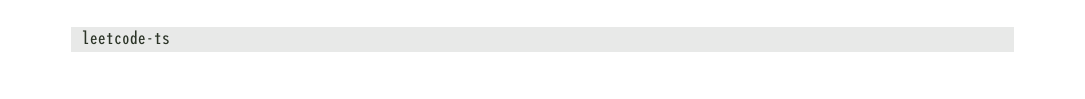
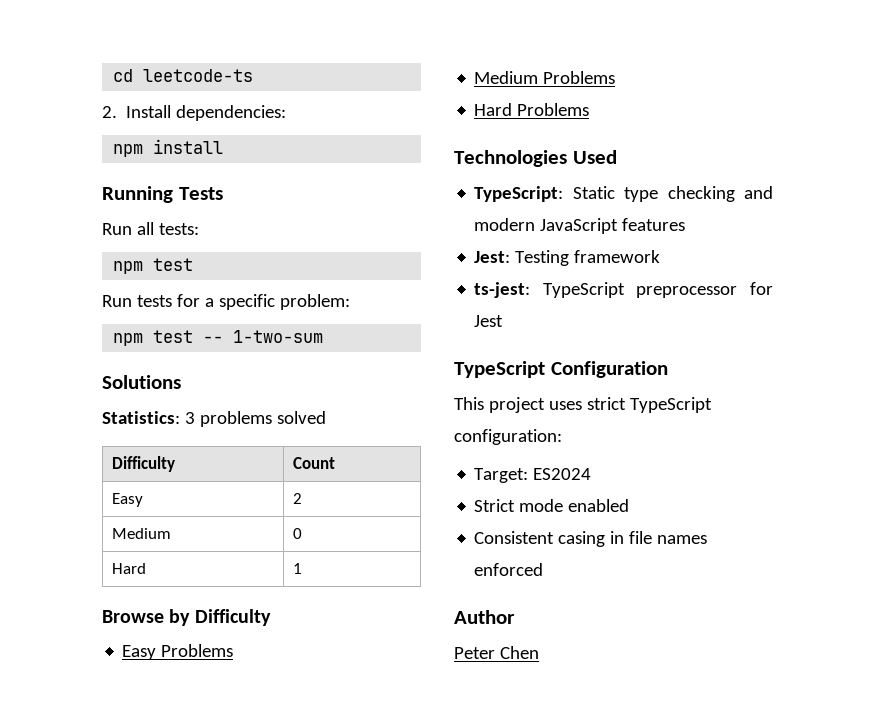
- leetcode-ts
+ cd leetcode-ts
+ 2. Install dependencies:
+ npm install
+ Running Tests
+ Run all tests:
+ npm test
+ Run tests for a specific problem:
+ npm test -- 1-two-sum
+ Solutions
+ Statistics: 3 problems solved
+ Difficulty | Count
+ Easy | 2
+ Medium | 0
+ Hard | 1
+ Browse by Difficulty
+ Easy Problems
+ Medium Problems
+ Hard Problems
+ Technologies Used
+ TypeScript: Static type checking and modern JavaScript features
+ Jest: Testing framework
+ ts-jest: TypeScript preprocessor for Jest
+ TypeScript Configuration
+ This project uses strict TypeScript configuration:
+ Target: ES2024
+ Strict mode enabled
+ Consistent casing in file names enforced
+ Author
+ Peter Chen

